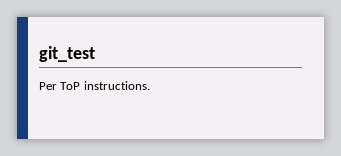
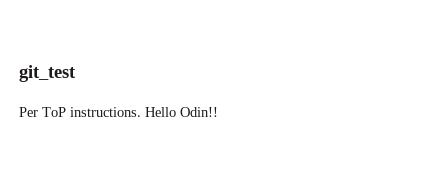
+ Hello Odin!!

